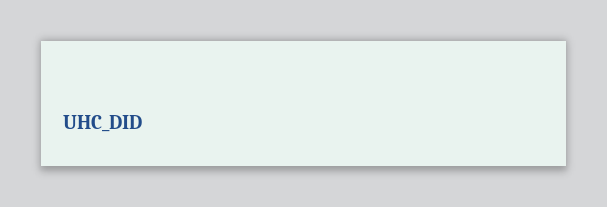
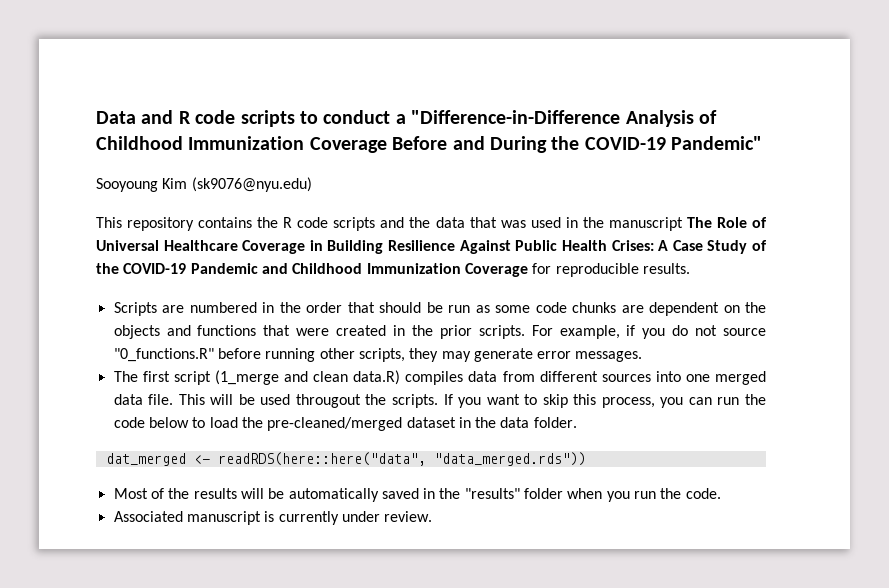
- UHC_DID
+ Data and R code scripts to conduct a "Difference-in-Difference Analysis of Childhood Immunization Coverage Before and During the COVID-19 Pandemic"
+ Sooyoung Kim (sk9076@nyu.edu)
+ This repository contains the R code scripts and the data that was used in the manuscript The Role of Universal Healthcare Coverage in Building Resilience Against Public Health Crises: A Case Study of the COVID-19 Pandemic and Childhood Immunization Coverage for reproducible results.
+ Scripts are numbered in the order that should be run as some code chunks are dependent on the objects and functions that were created in the prior scripts. For example, if you do not source "0_functions.R" before running other scripts, they may generate error messages.
+ The first script (1_merge and clean data.R) compiles data from different sources into one merged data file. This will be used througout the scripts. If you want to skip this process, you can run the code below to load the pre-cleaned/merged dataset in the data folder.
+ dat_merged <- readRDS(here::here("data", "data_merged.rds"))
+ Most of the results will be automatically saved in the "results" folder when you run the code.
+ Associated manuscript is currently under review.

